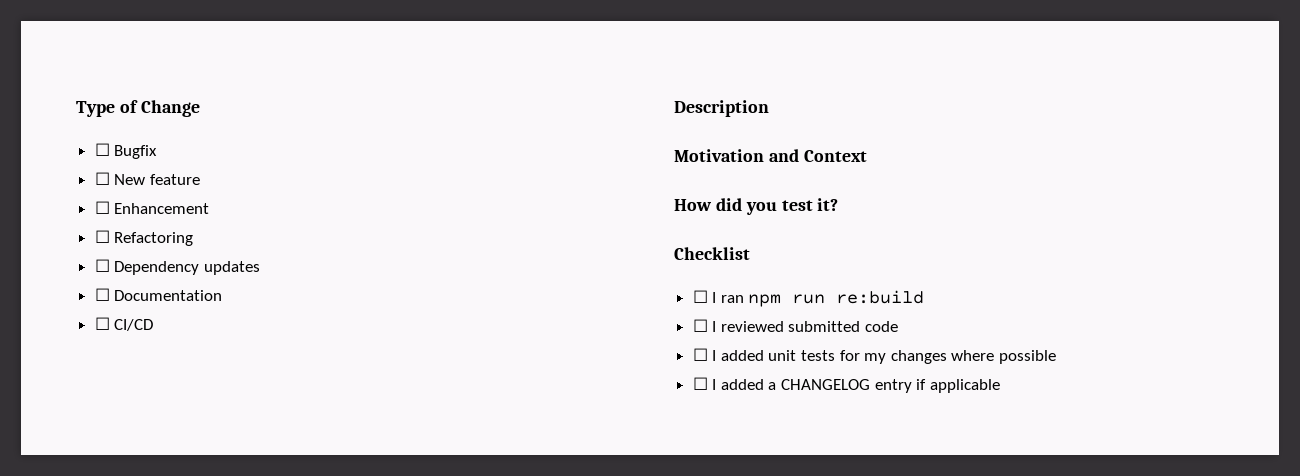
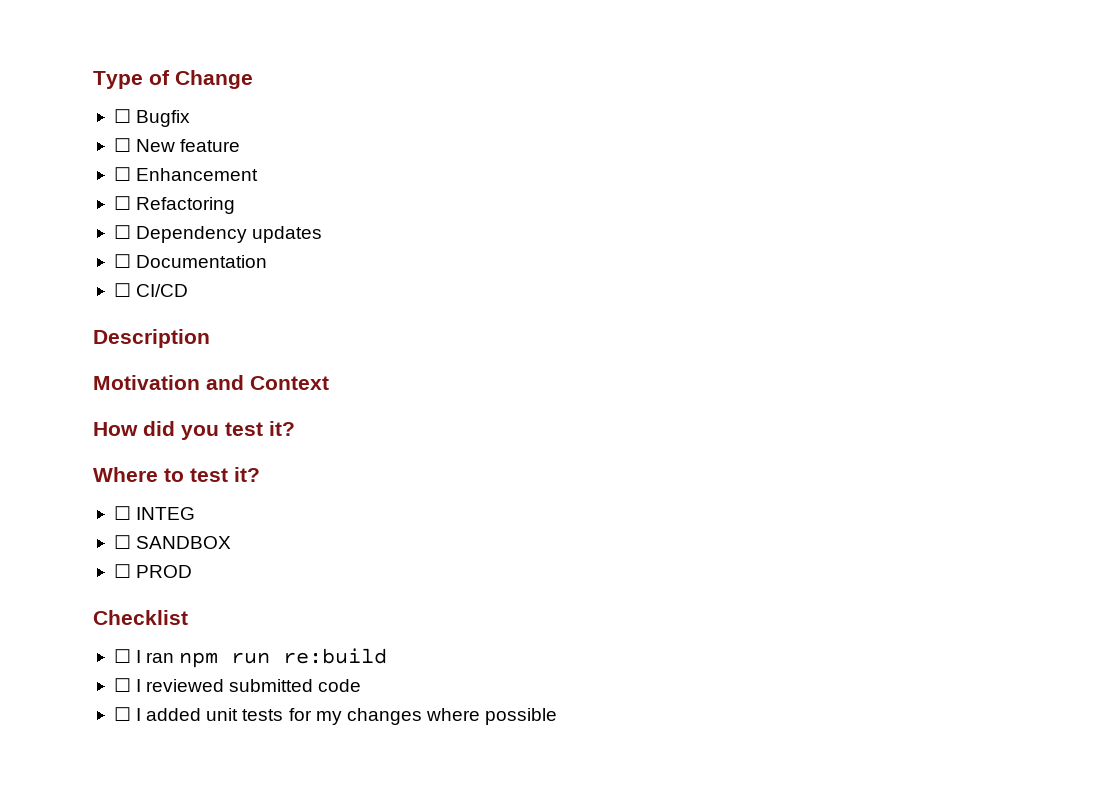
+ Where to test it?
+ ☐ INTEG
+ ☐ SANDBOX
+ ☐ PROD
- ☐ I added a CHANGELOG entry if applicable

